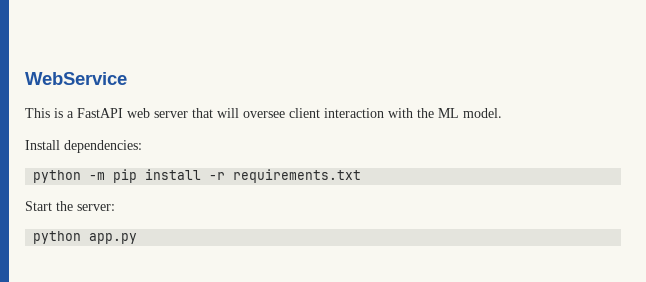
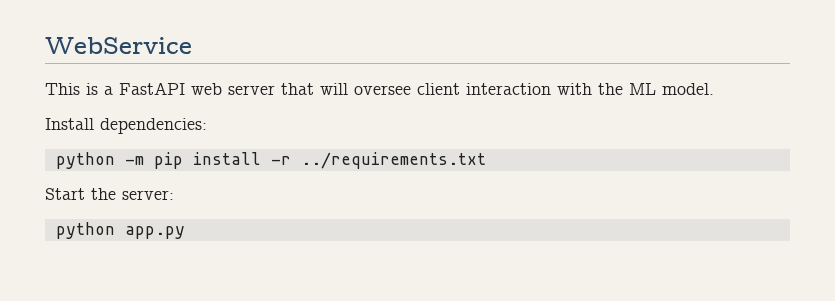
- python -m pip install -r requirements.txt
+ python -m pip install -r ../requirements.txt

